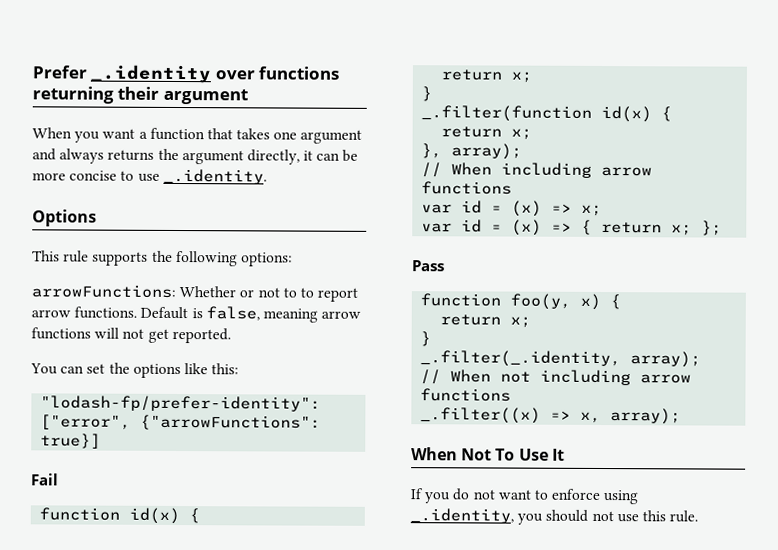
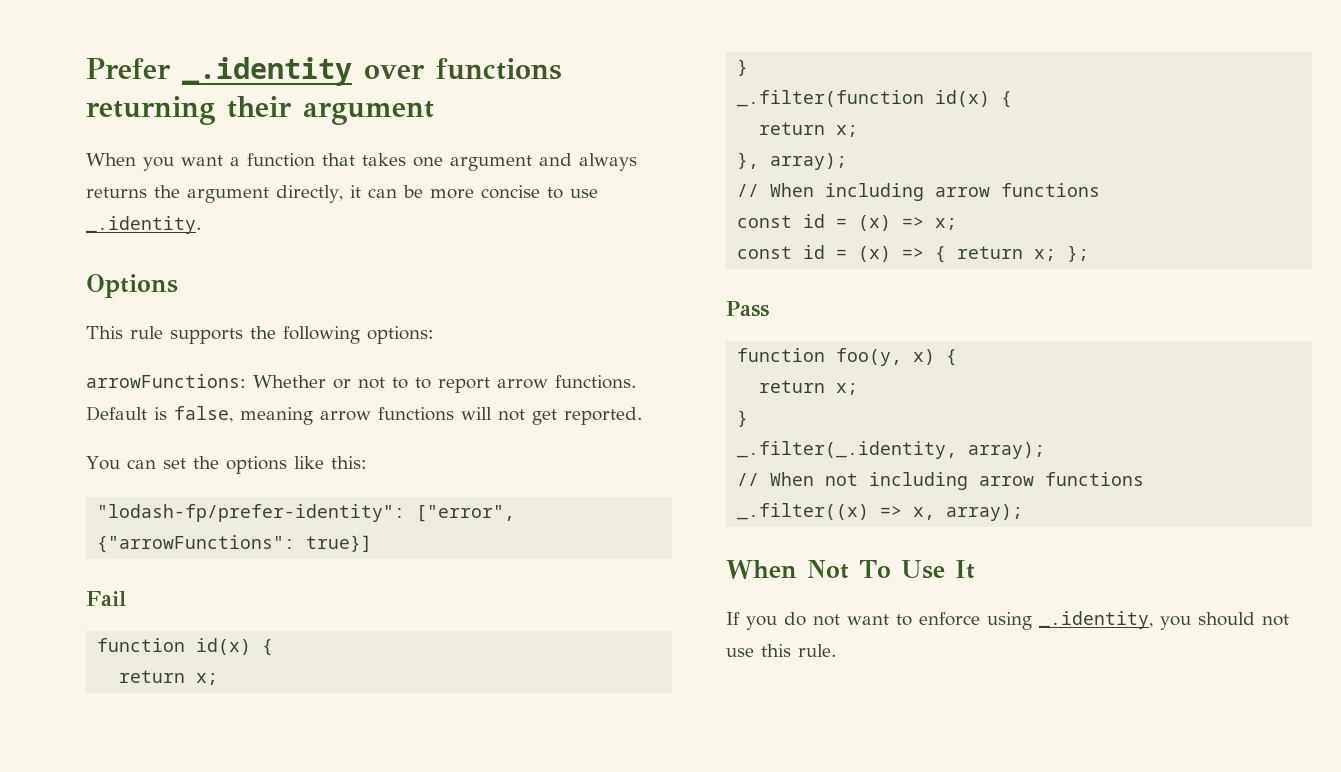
- var id = (x) => x;
+ const id = (x) => x;
- var id = (x) => { return x; };
+ const id = (x) => { return x; };

